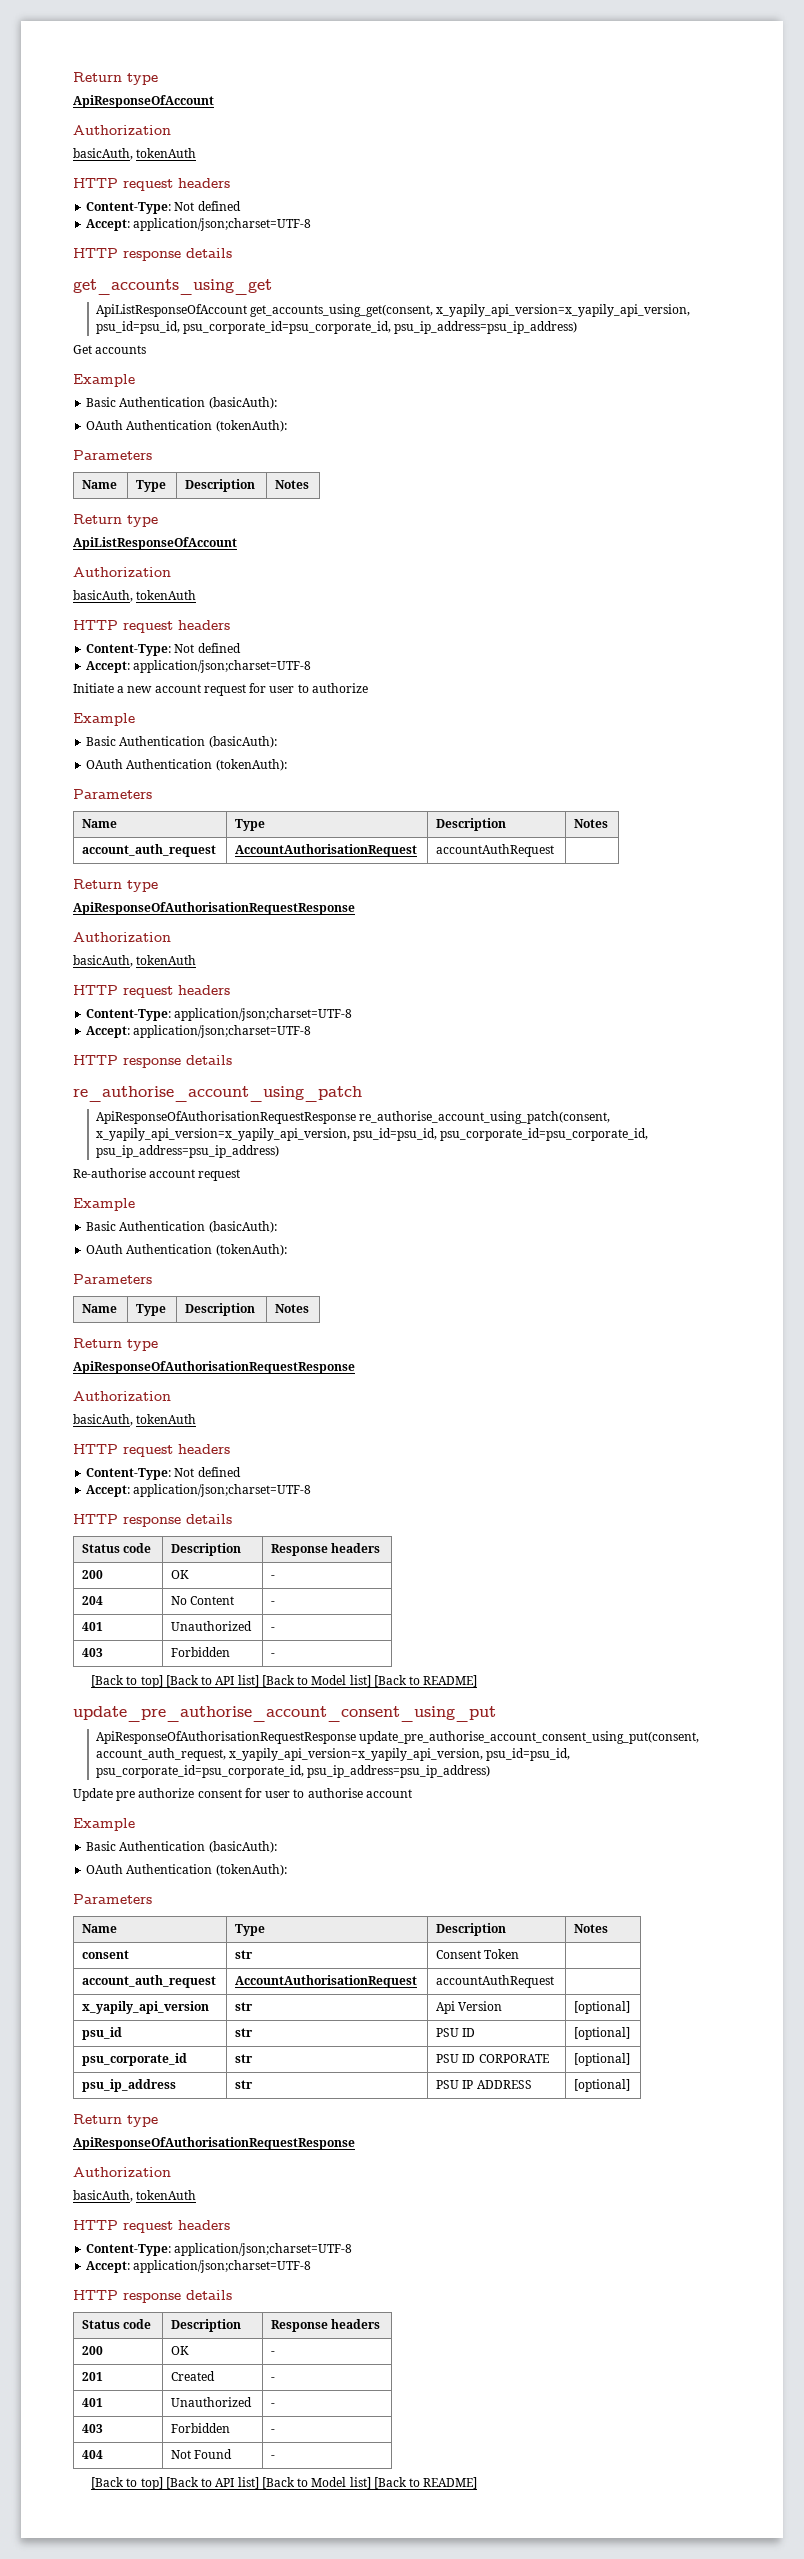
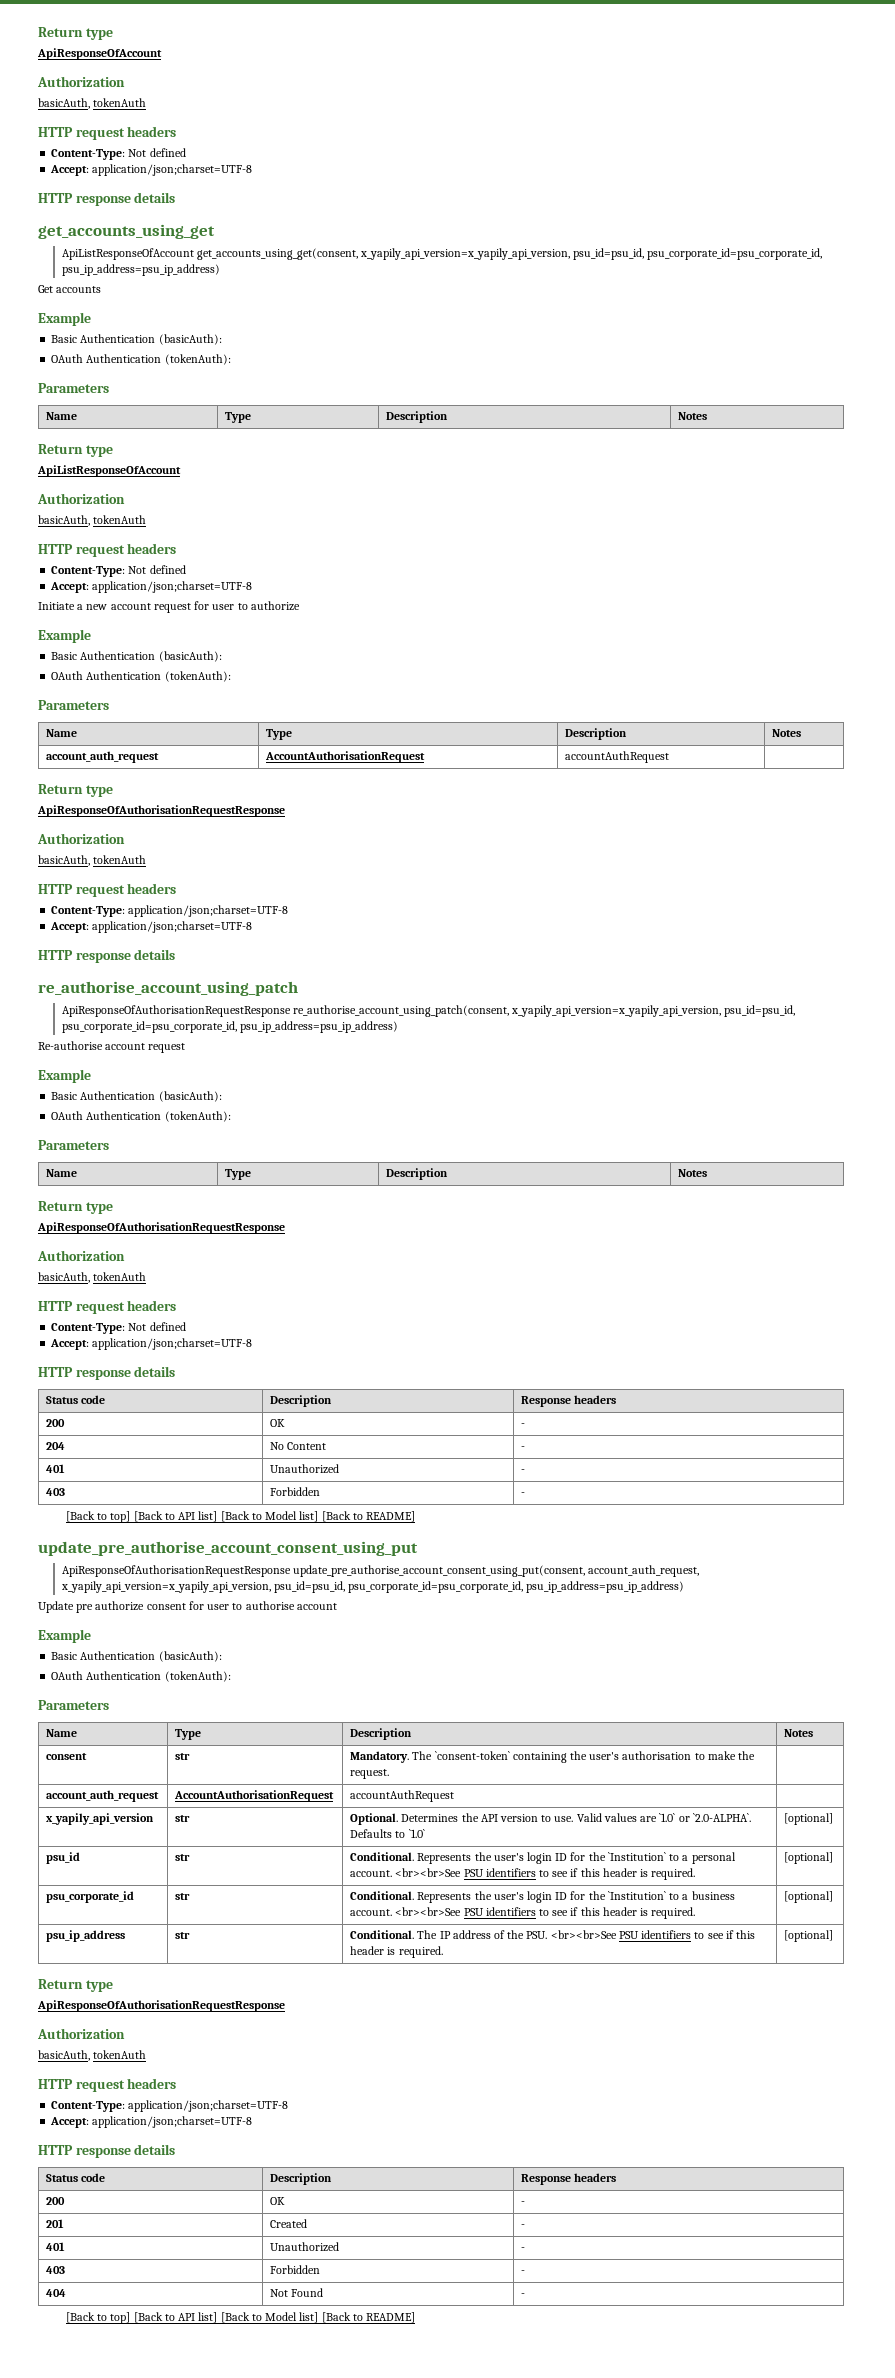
- consent | str | Consent Token |
+ consent | str | Mandatory. The `consent-token` containing the user's authorisation to make the request. |
- x_yapily_api_version | str | Api Version | [optional]
- psu_id | str | PSU ID | [optional]
- psu_corporate_id | str | PSU ID CORPORATE | [optional]
- psu_ip_address | str | PSU IP ADDRESS | [optional]
+ x_yapily_api_version | str | Optional. Determines the API version to use. Valid values are `1.0` or `2.0-ALPHA`. Defaults to `1.0` | [optional]
+ psu_id | str | Conditional. Represents the user's login ID for the `Institution` to a personal account. <br><br>See PSU identifiers to see if this header is required. | [optional]
+ psu_corporate_id | str | Conditional. Represents the user's login ID for the `Institution` to a business account. <br><br>See PSU identifiers to see if this header is required. | [optional]
+ psu_ip_address | str | Conditional. The IP address of the PSU. <br><br>See PSU identifiers to see if this header is required. | [optional]

